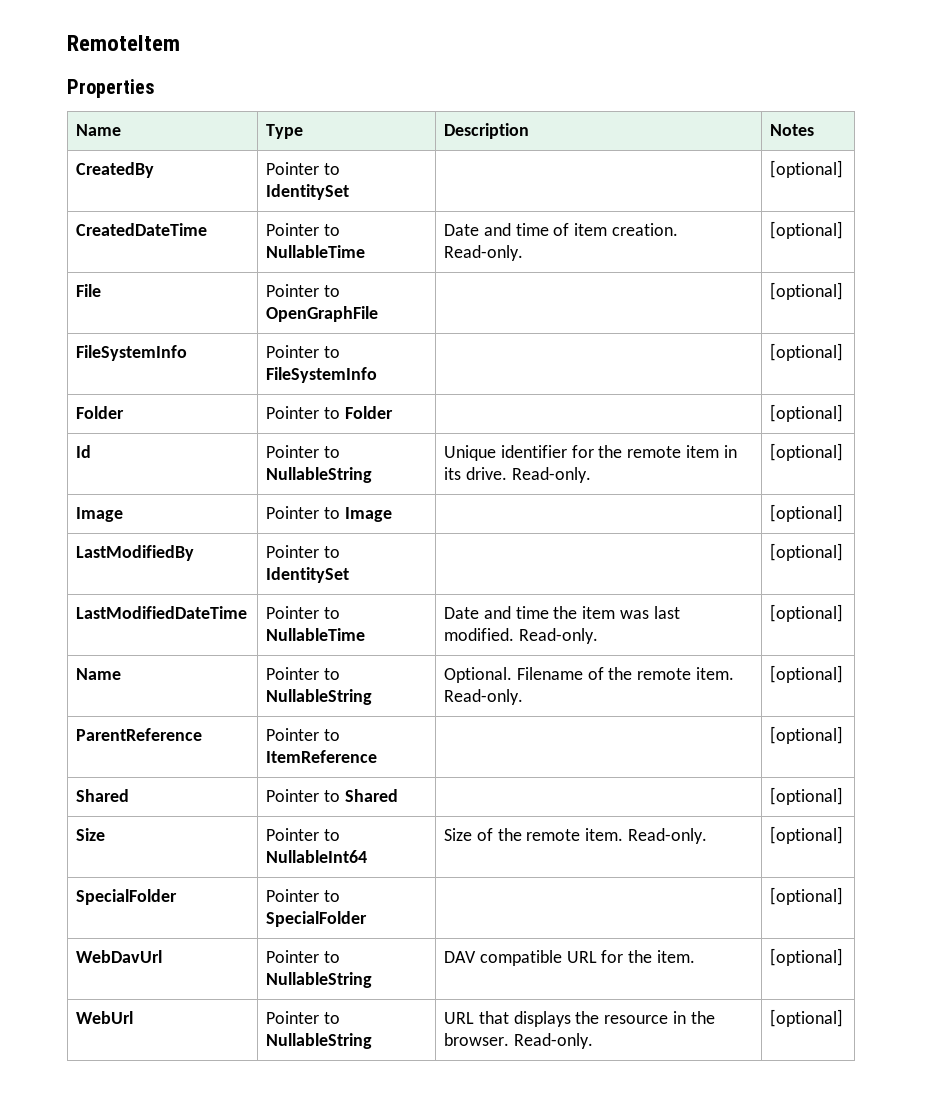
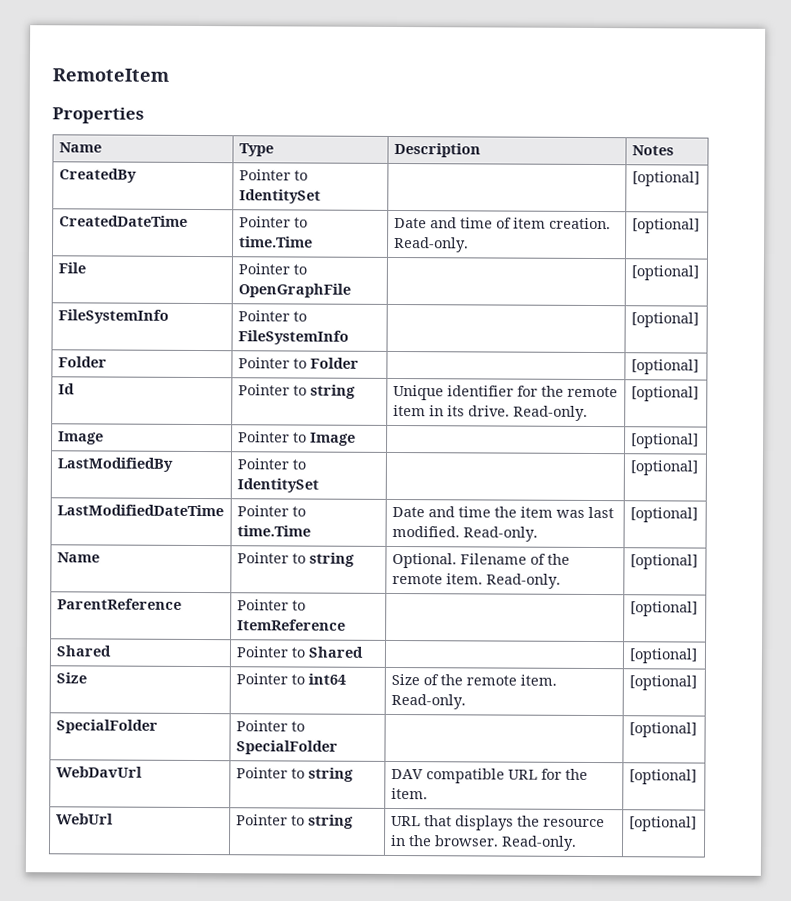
- CreatedDateTime | Pointer to NullableTime | Date and time of item creation. Read-only. | [optional]
+ CreatedDateTime | Pointer to time.Time | Date and time of item creation. Read-only. | [optional]
- Id | Pointer to NullableString | Unique identifier for the remote item in its drive. Read-only. | [optional]
+ Id | Pointer to string | Unique identifier for the remote item in its drive. Read-only. | [optional]
- LastModifiedDateTime | Pointer to NullableTime | Date and time the item was last modified. Read-only. | [optional]
+ LastModifiedDateTime | Pointer to time.Time | Date and time the item was last modified. Read-only. | [optional]
- Name | Pointer to NullableString | Optional. Filename of the remote item. Read-only. | [optional]
+ Name | Pointer to string | Optional. Filename of the remote item. Read-only. | [optional]
- Size | Pointer to NullableInt64 | Size of the remote item. Read-only. | [optional]
+ Size | Pointer to int64 | Size of the remote item. Read-only. | [optional]
- WebDavUrl | Pointer to NullableString | DAV compatible URL for the item. | [optional]
+ WebDavUrl | Pointer to string | DAV compatible URL for the item. | [optional]
- WebUrl | Pointer to NullableString | URL that displays the resource in the browser. Read-only. | [optional]
+ WebUrl | Pointer to string | URL that displays the resource in the browser. Read-only. | [optional]

